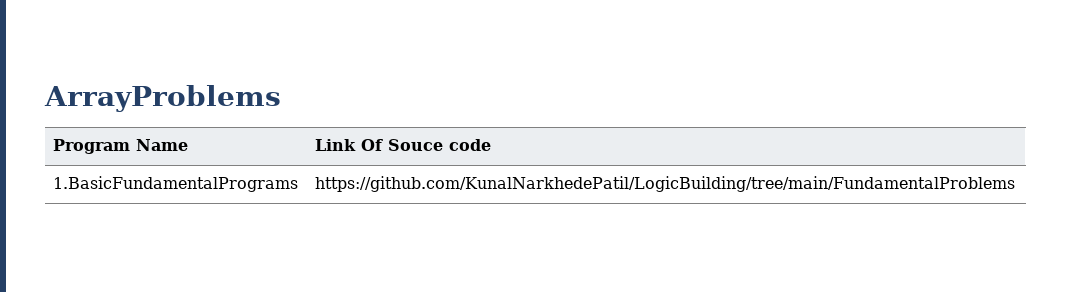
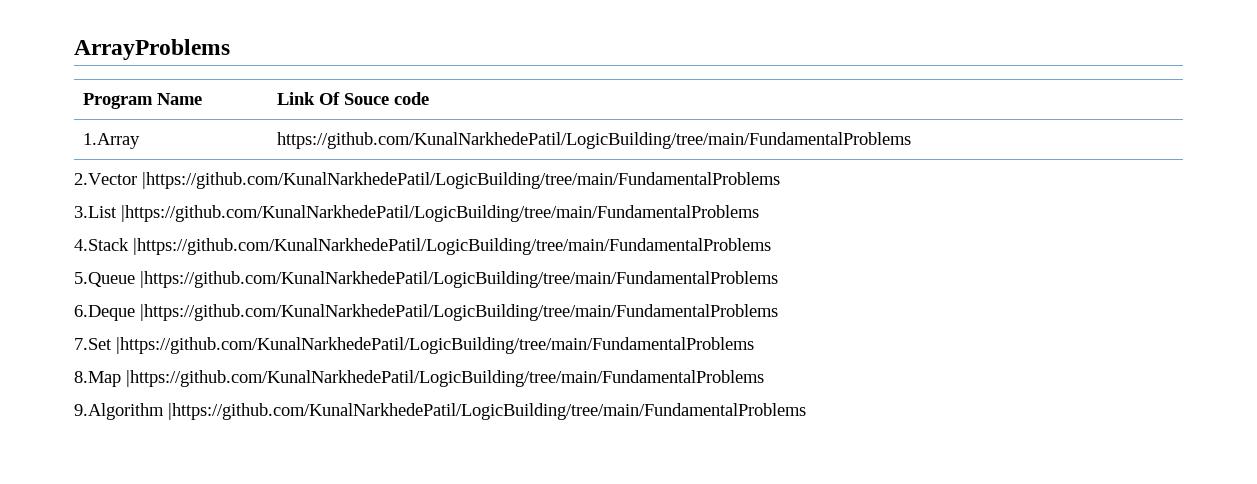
- 1.BasicFundamentalPrograms | https://github.com/KunalNarkhedePatil/LogicBuilding/tree/main/FundamentalProblems
+ 1.Array | https://github.com/KunalNarkhedePatil/LogicBuilding/tree/main/FundamentalProblems
+ 2.Vector |https://github.com/KunalNarkhedePatil/LogicBuilding/tree/main/FundamentalProblems
+ 3.List |https://github.com/KunalNarkhedePatil/LogicBuilding/tree/main/FundamentalProblems
+ 4.Stack |https://github.com/KunalNarkhedePatil/LogicBuilding/tree/main/FundamentalProblems
+ 5.Queue |https://github.com/KunalNarkhedePatil/LogicBuilding/tree/main/FundamentalProblems
+ 6.Deque |https://github.com/KunalNarkhedePatil/LogicBuilding/tree/main/FundamentalProblems
+ 7.Set |https://github.com/KunalNarkhedePatil/LogicBuilding/tree/main/FundamentalProblems
+ 8.Map |https://github.com/KunalNarkhedePatil/LogicBuilding/tree/main/FundamentalProblems
+ 9.Algorithm |https://github.com/KunalNarkhedePatil/LogicBuilding/tree/main/FundamentalProblems

